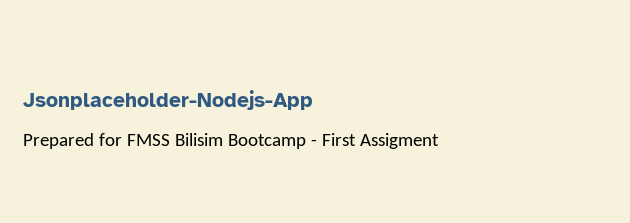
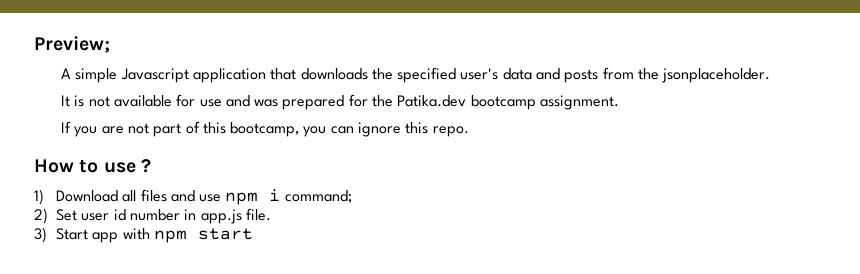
- Jsonplaceholder-Nodejs-App
- Prepared for FMSS Bilisim Bootcamp - First Assigment
+ Preview;
+ A simple Javascript application that downloads the specified user's data and posts from the jsonplaceholder.
+ It is not available for use and was prepared for the Patika.dev bootcamp assignment.
+ If you are not part of this bootcamp, you can ignore this repo.
+ How to use ?
+ 1) Download all files and use npm i command;
+ 2) Set user id number in app.js file.
+ 3) Start app with npm start

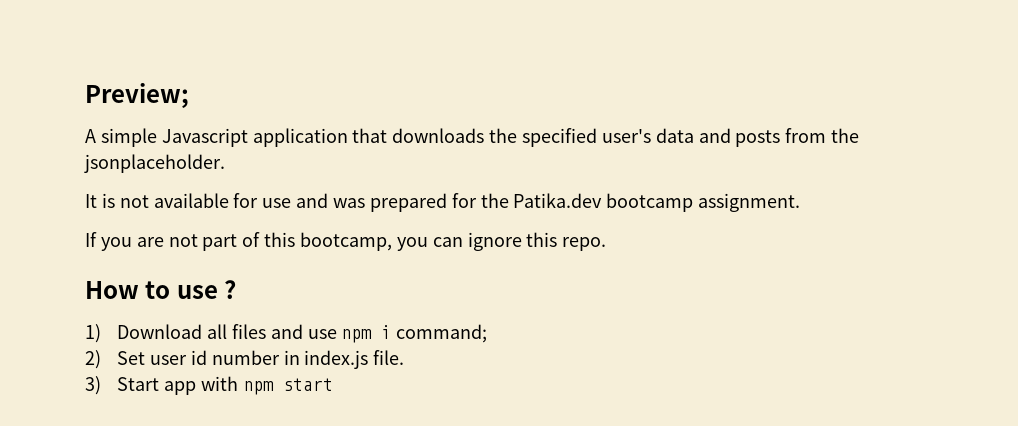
- 2) Set user id number in app.js file.
+ 2) Set user id number in index.js file.

